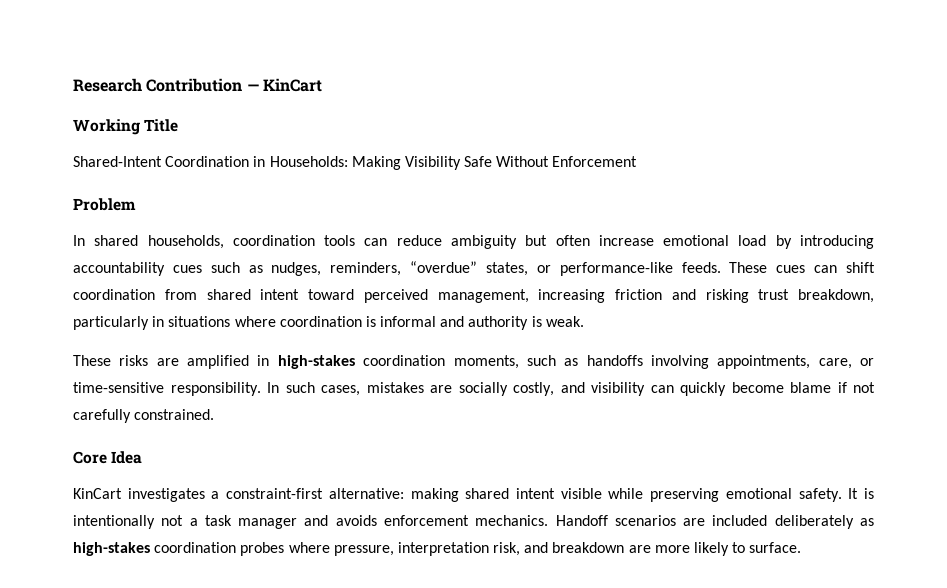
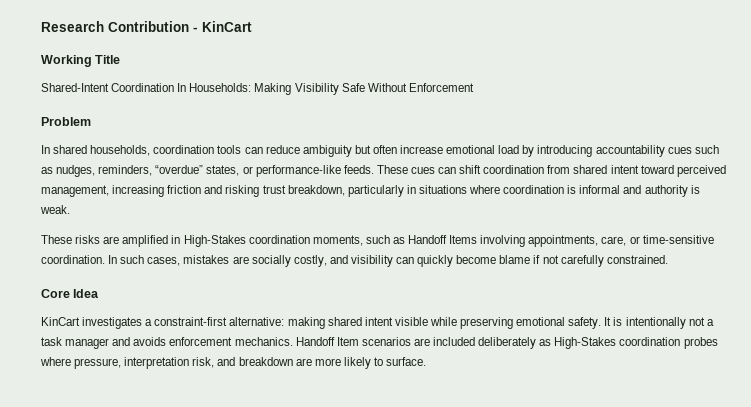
- Research Contribution — KinCart
+ Research Contribution - KinCart
- Shared-Intent Coordination in Households: Making Visibility Safe Without Enforcement
+ Shared-Intent Coordination In Households: Making Visibility Safe Without Enforcement
- These risks are amplified in high-stakes coordination moments, such as handoffs involving appointments, care, or time-sensitive responsibility.
+ These risks are amplified in High-Stakes coordination moments, such as Handoff Items involving appointments, care, or time-sensitive coordination.
- Handoff scenarios are included deliberately as high-stakes coordination probes where pressure, interpretation risk, and breakdown are more likely to surface.
+ Handoff Item scenarios are included deliberately as High-Stakes coordination probes where pressure, interpretation risk, and breakdown are more likely to surface.

